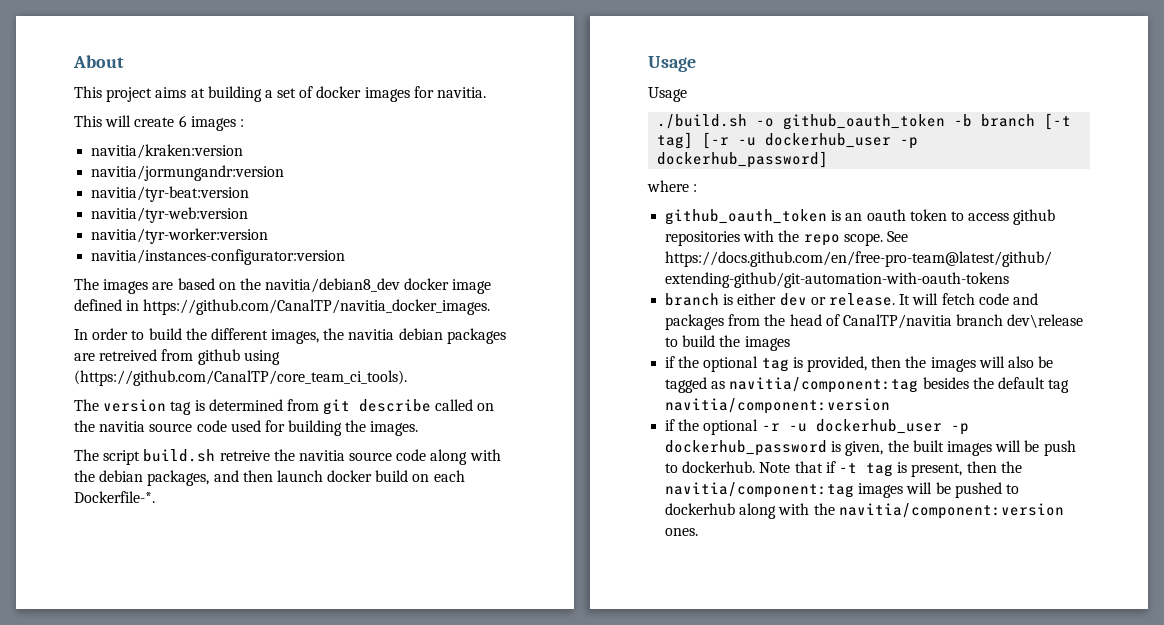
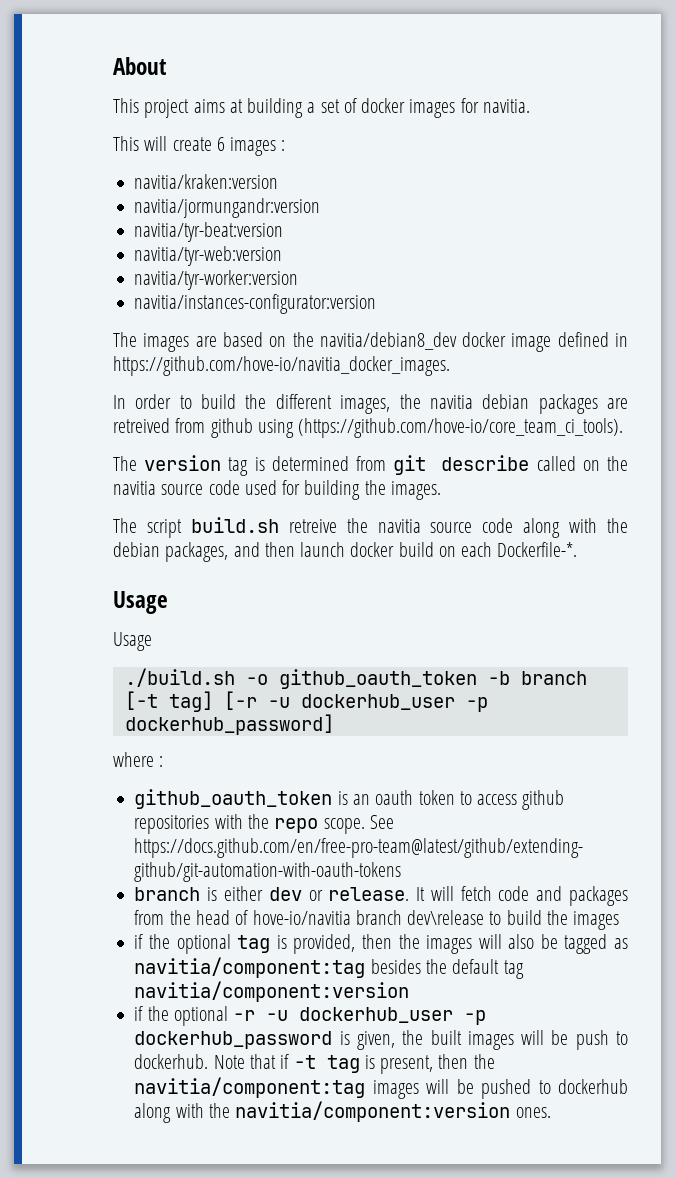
- The images are based on the navitia/debian8_dev docker image defined in https://github.com/CanalTP/navitia_docker_images.
+ The images are based on the navitia/debian8_dev docker image defined in https://github.com/hove-io/navitia_docker_images.
- In order to build the different images, the navitia debian packages are retreived from github using (https://github.com/CanalTP/core_team_ci_tools).
+ In order to build the different images, the navitia debian packages are retreived from github using (https://github.com/hove-io/core_team_ci_tools).
- It will fetch code and packages from the head of CanalTP/navitia branch dev\release to build the images
+ It will fetch code and packages from the head of hove-io/navitia branch dev\release to build the images

